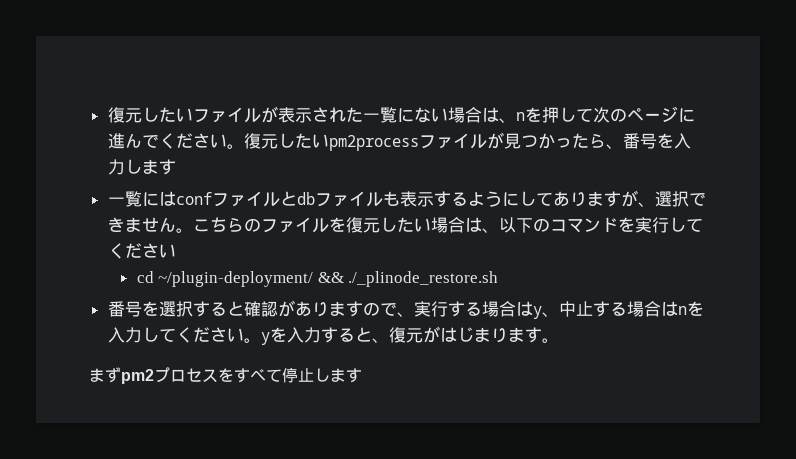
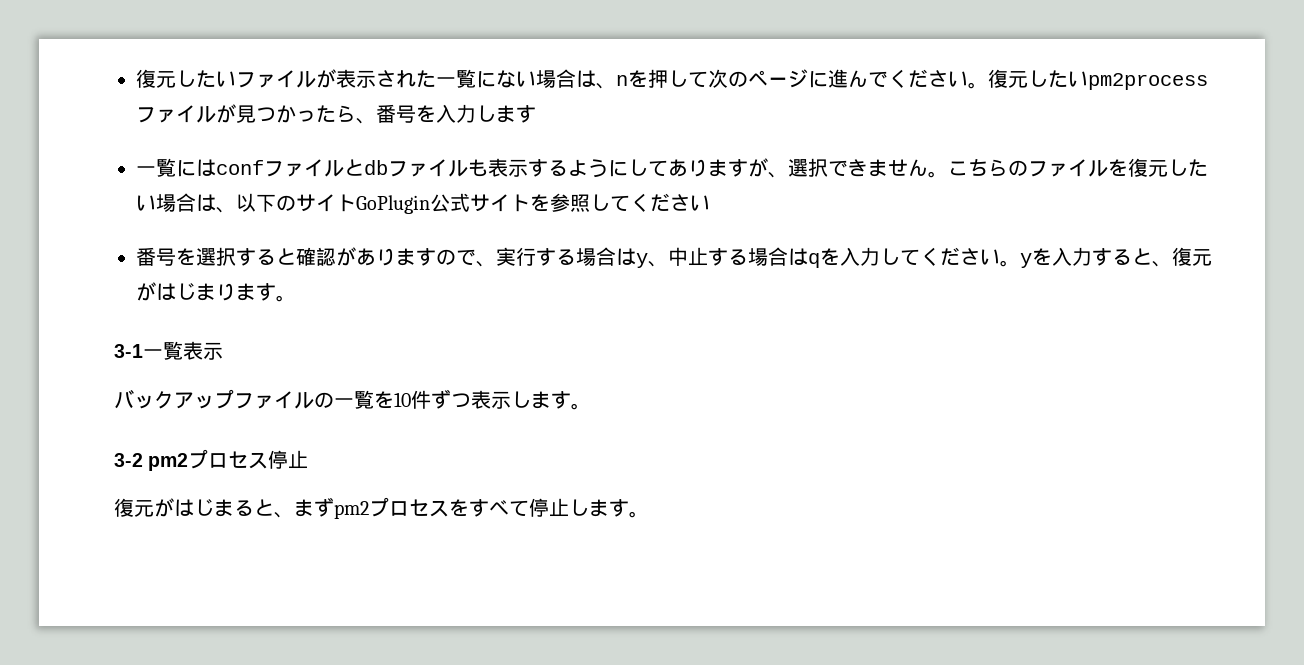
- こちらのファイルを復元したい場合は、以下のコマンドを実行してください
- cd ~/plugin-deployment/ && ./_plinode_restore.sh
+ こちらのファイルを復元したい場合は、以下のサイトGoPlugin公式サイトを参照してください
- 番号を選択すると確認がありますので、実行する場合はy、中止する場合はnを入力してください。yを入力すると、復元がはじまります。
+ 番号を選択すると確認がありますので、実行する場合はy、中止する場合はqを入力してください。yを入力すると、復元がはじまります。
- まずpm2プロセスをすべて停止します
+ 3-1一覧表示
+ バックアップファイルの一覧を10件ずつ表示します。
+ 3-2 pm2プロセス停止
+ 復元がはじまると、まずpm2プロセスをすべて停止します。

